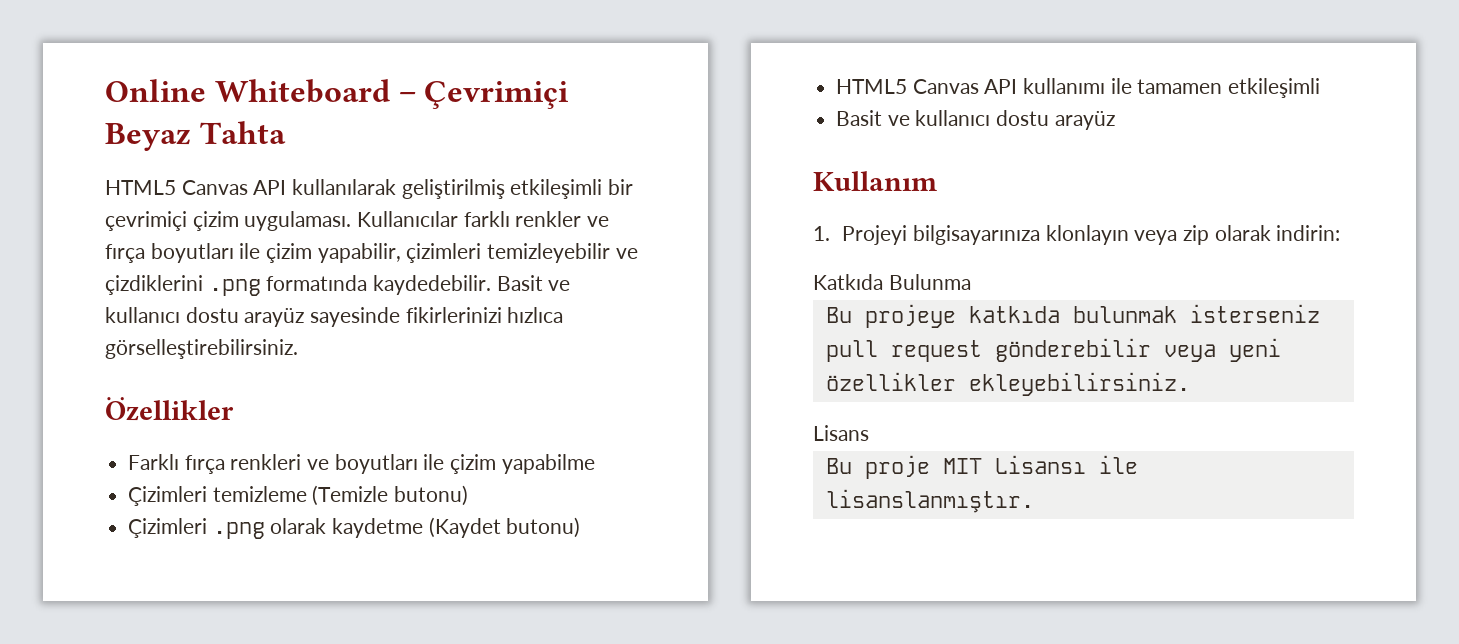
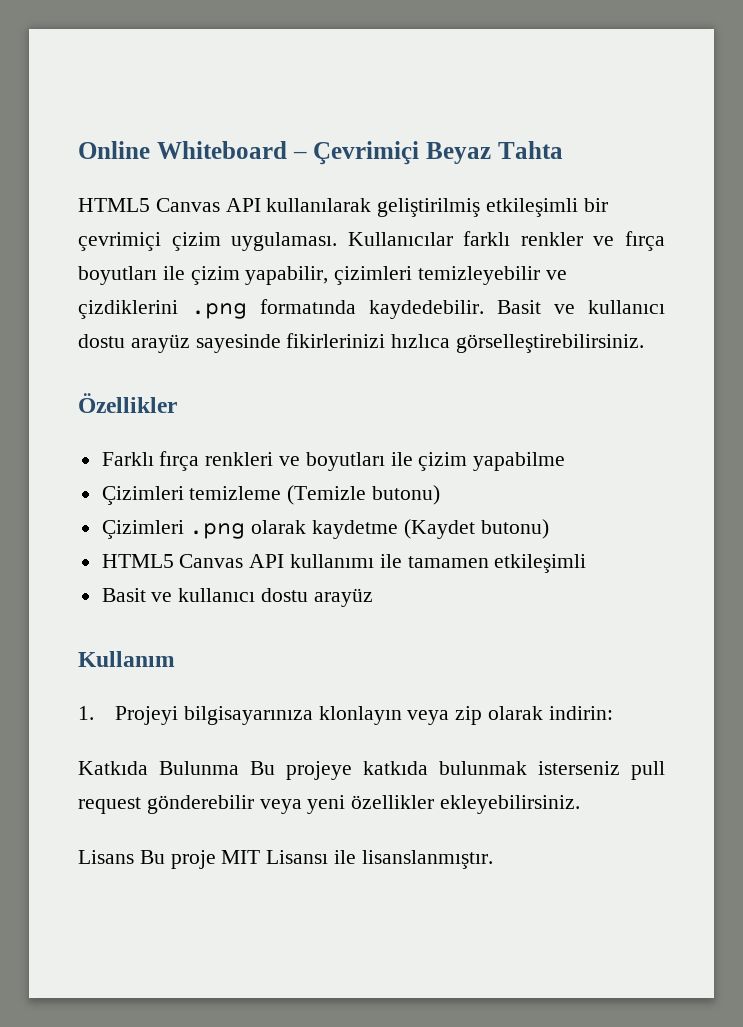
- Katkıda Bulunma
- Bu projeye katkıda bulunmak isterseniz pull request gönderebilir veya yeni özellikler ekleyebilirsiniz.
+ Katkıda Bulunma Bu projeye katkıda bulunmak isterseniz pull request gönderebilir veya yeni özellikler ekleyebilirsiniz.
- Lisans
- Bu proje MIT Lisansı ile lisanslanmıştır.
+ Lisans Bu proje MIT Lisansı ile lisanslanmıştır.

